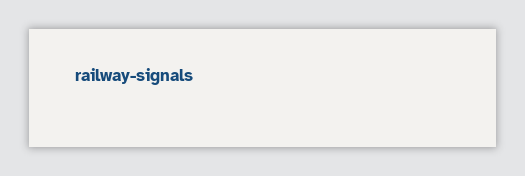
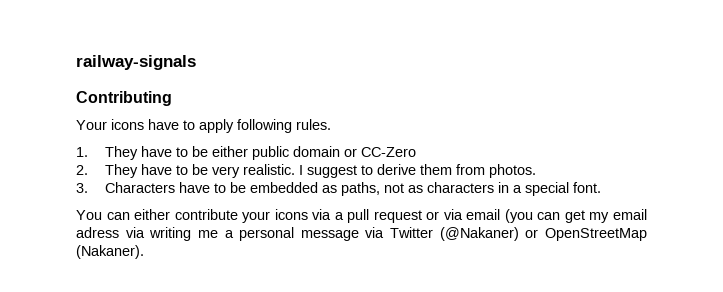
+ Contributing
+ Your icons have to apply following rules.
+ 1. They have to be either public domain or CC-Zero
+ 2. They have to be very realistic. I suggest to derive them from photos.
+ 3. Characters have to be embedded as paths, not as characters in a special font.
+ You can either contribute your icons via a pull request or via email (you can get my email adress via writing me a personal message via Twitter (@Nakaner) or OpenStreetMap (Nakaner).

